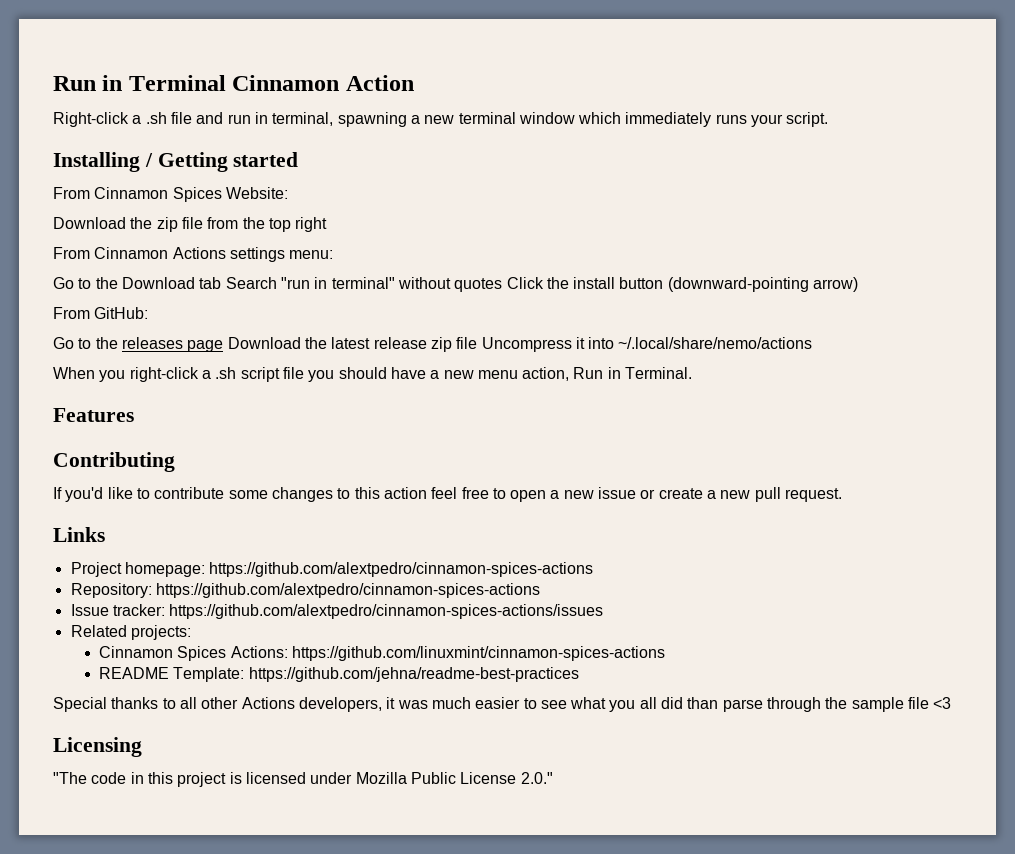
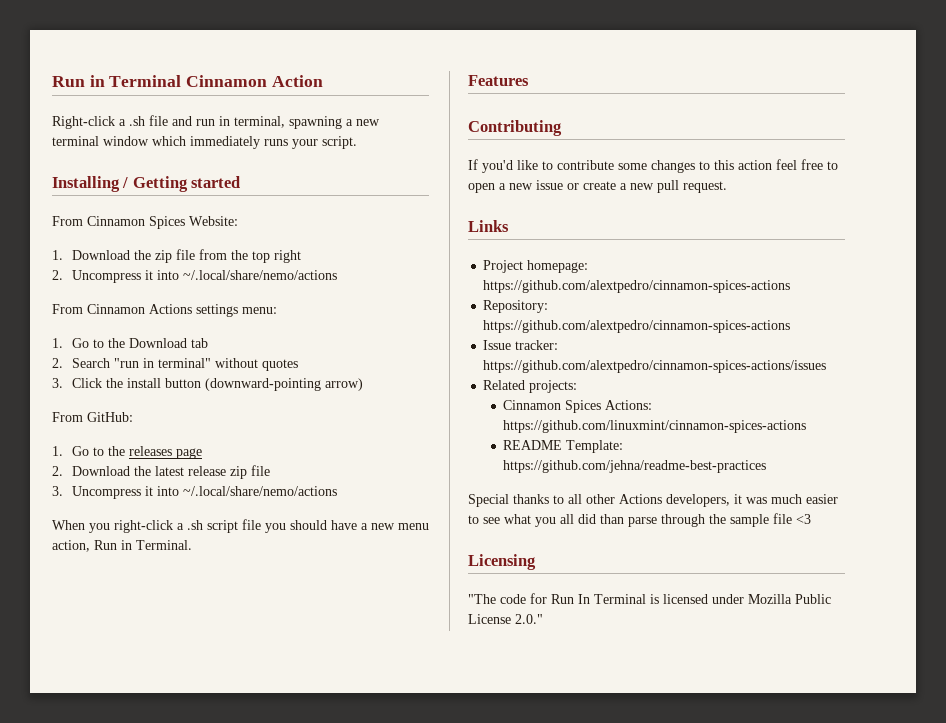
- Download the zip file from the top right
+ 1. Download the zip file from the top right
+ 2. Uncompress it into ~/.local/share/nemo/actions
- Go to the Download tab Search "run in terminal" without quotes Click the install button (downward-pointing arrow)
+ 1. Go to the Download tab
+ 2. Search "run in terminal" without quotes
+ 3. Click the install button (downward-pointing arrow)
- Go to the releases page Download the latest release zip file Uncompress it into ~/.local/share/nemo/actions
+ 1. Go to the releases page
+ 2. Download the latest release zip file
+ 3. Uncompress it into ~/.local/share/nemo/actions
- "The code in this project is licensed under Mozilla Public License 2.0."
+ "The code for Run In Terminal is licensed under Mozilla Public License 2.0."

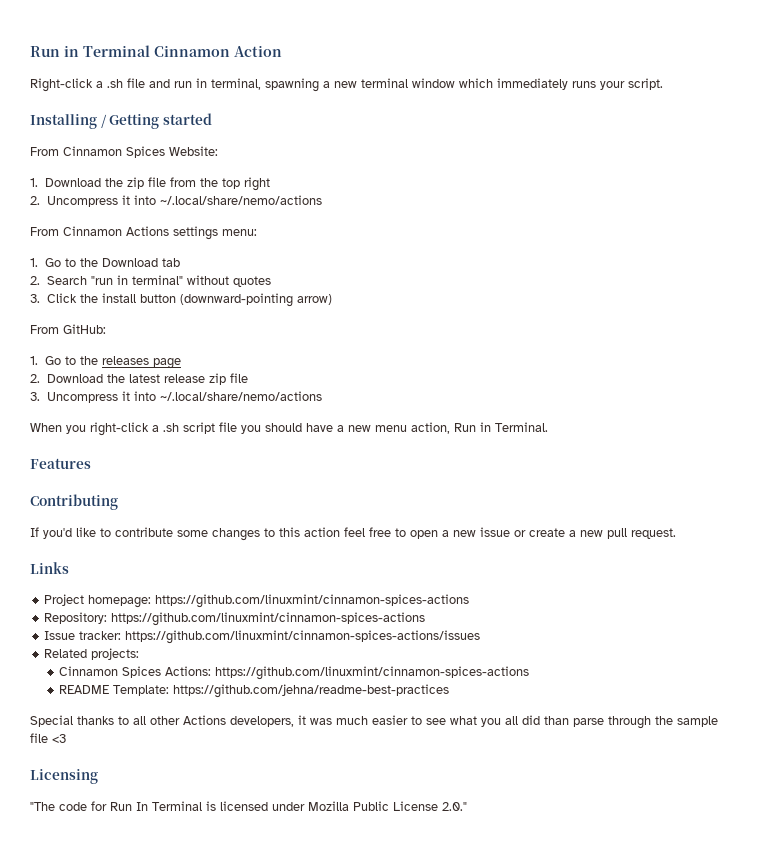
- Project homepage: https://github.com/alextpedro/cinnamon-spices-actions
+ Project homepage: https://github.com/linuxmint/cinnamon-spices-actions
- Repository: https://github.com/alextpedro/cinnamon-spices-actions
+ Repository: https://github.com/linuxmint/cinnamon-spices-actions
- Issue tracker: https://github.com/alextpedro/cinnamon-spices-actions/issues
+ Issue tracker: https://github.com/linuxmint/cinnamon-spices-actions/issues

